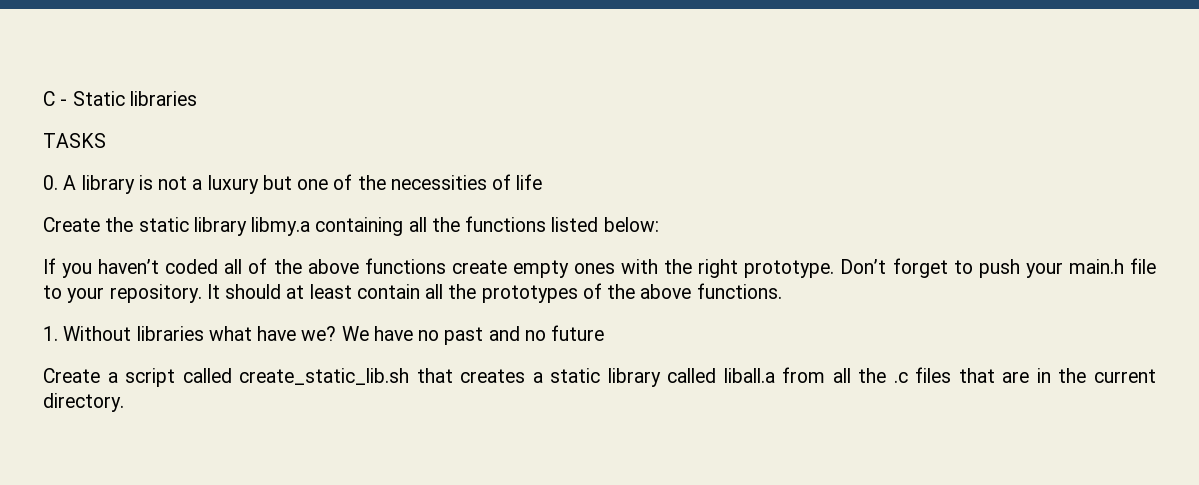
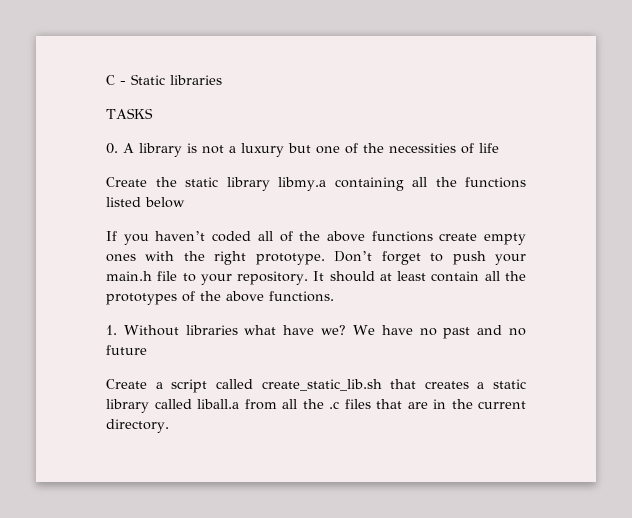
- Create the static library libmy.a containing all the functions listed below:
+ Create the static library libmy.a containing all the functions listed below

